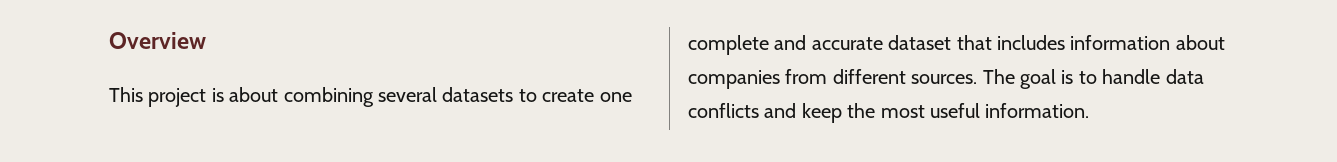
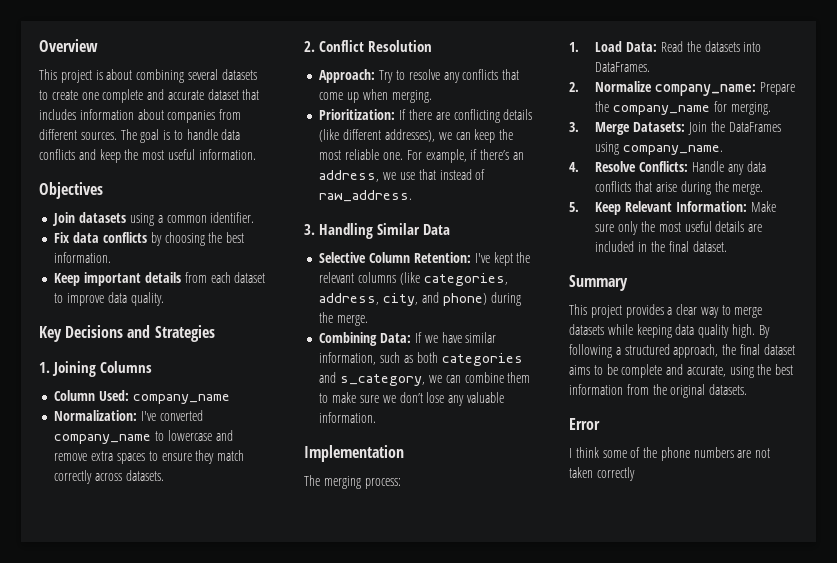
+ Objectives
+ Join datasets using a common identifier.
+ Fix data conflicts by choosing the best information.
+ Keep important details from each dataset to improve data quality.
+ Key Decisions and Strategies
+ 1. Joining Columns
+ Column Used: company_name
+ Normalization: I've converted company_name to lowercase and remove extra spaces to ensure they match correctly across datasets.
+ 2. Conflict Resolution
+ Approach: Try to resolve any conflicts that come up when merging.
+ Prioritization: If there are conflicting details (like different addresses), we can keep the most reliable one. For example, if there’s an address, we use that instead of raw_address.
+ 3. Handling Similar Data
+ Selective Column Retention: I've kept the relevant columns (like categories, address, city, and phone) during the merge.
+ Combining Data: If we have similar information, such as both categories and s_category, we can combine them to make sure we don’t lose any valuable information.
+ Implementation
+ The merging process:
+ 1. Load Data: Read the datasets into DataFrames.
+ 2. Normalize company_name: Prepare the company_name for merging.
+ 3. Merge Datasets: Join the DataFrames using company_name.
+ 4. Resolve Conflicts: Handle any data conflicts that arise during the merge.
+ 5. Keep Relevant Information: Make sure only the most useful details are included in the final dataset.
+ Summary
+ This project provides a clear way to merge datasets while keeping data quality high. By following a structured approach, the final dataset aims to be complete and accurate, using the best information from the original datasets.
+ Error
+ I think some of the phone numbers are not taken correctly

